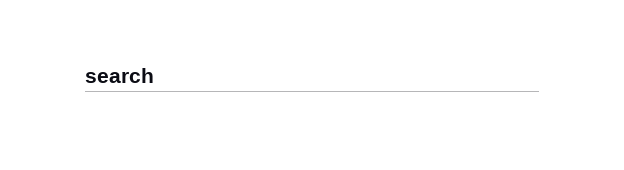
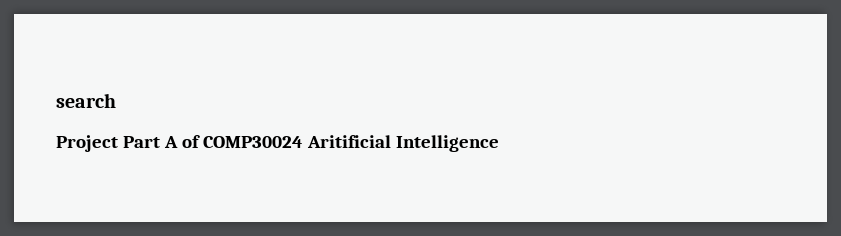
+ Project Part A of COMP30024 Aritificial Intelligence

